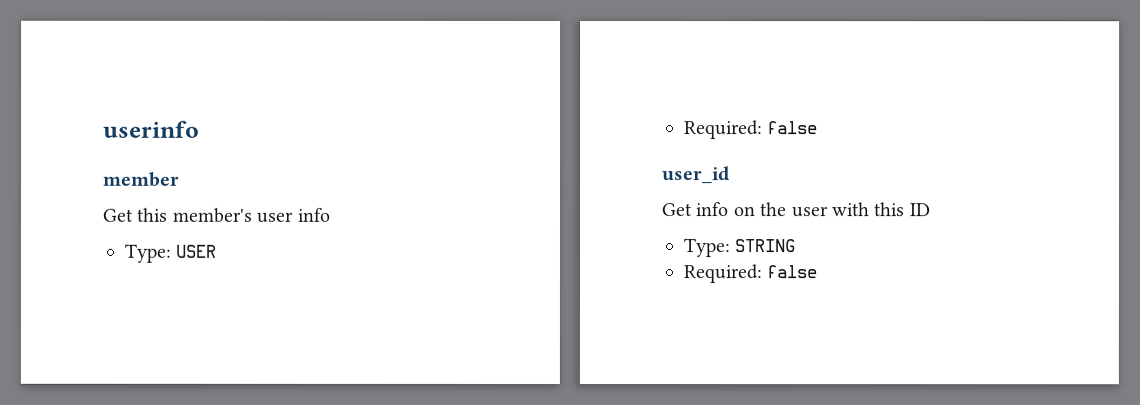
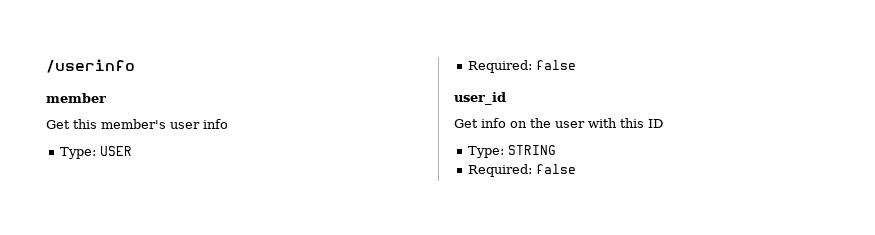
- userinfo
+ /userinfo

